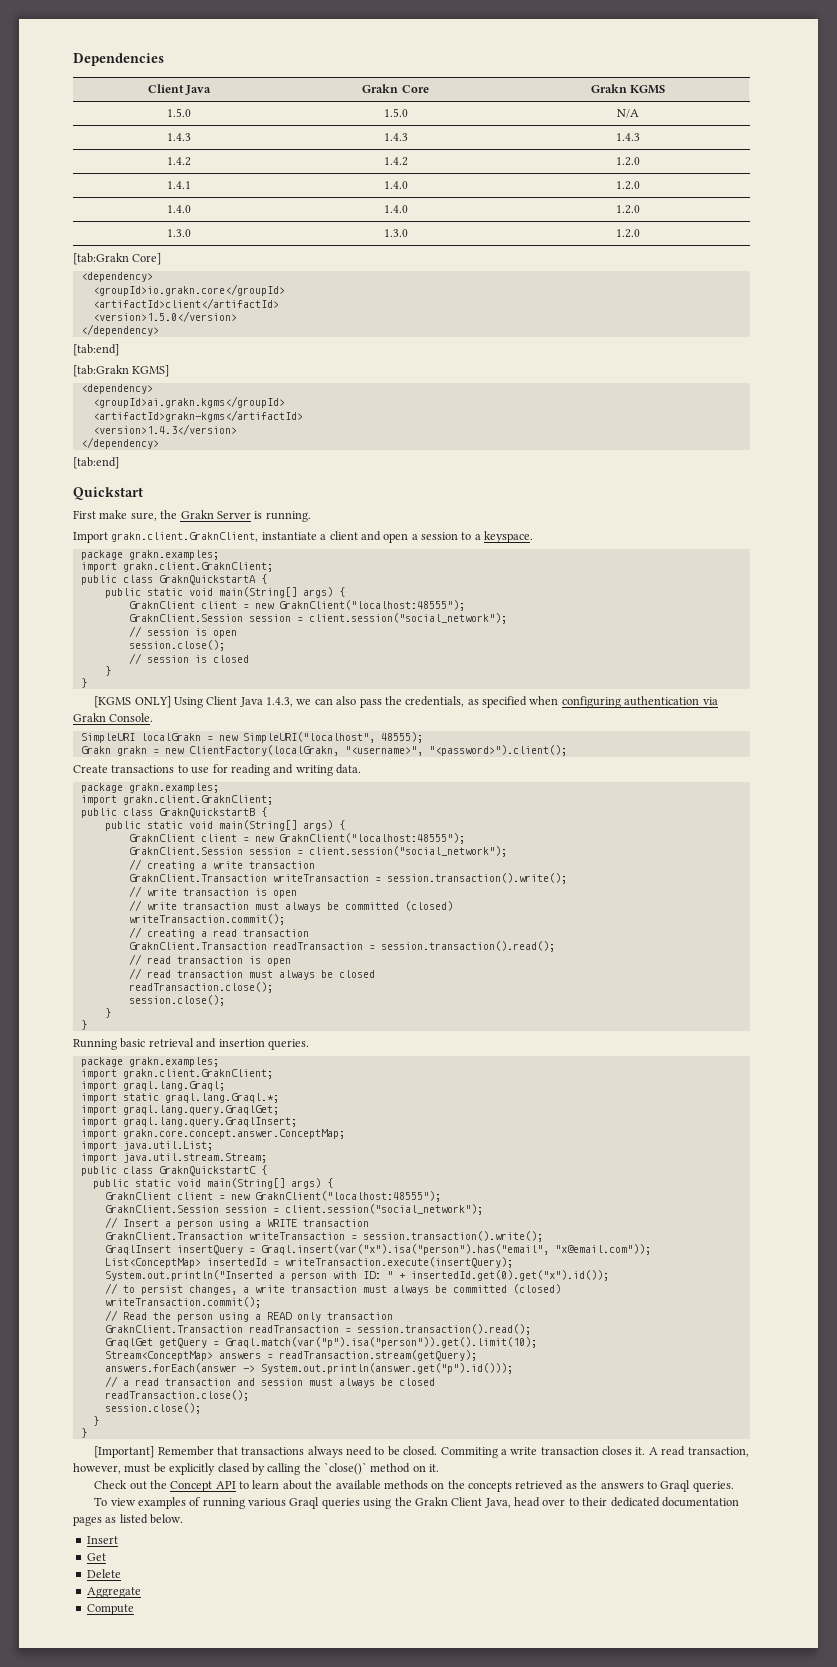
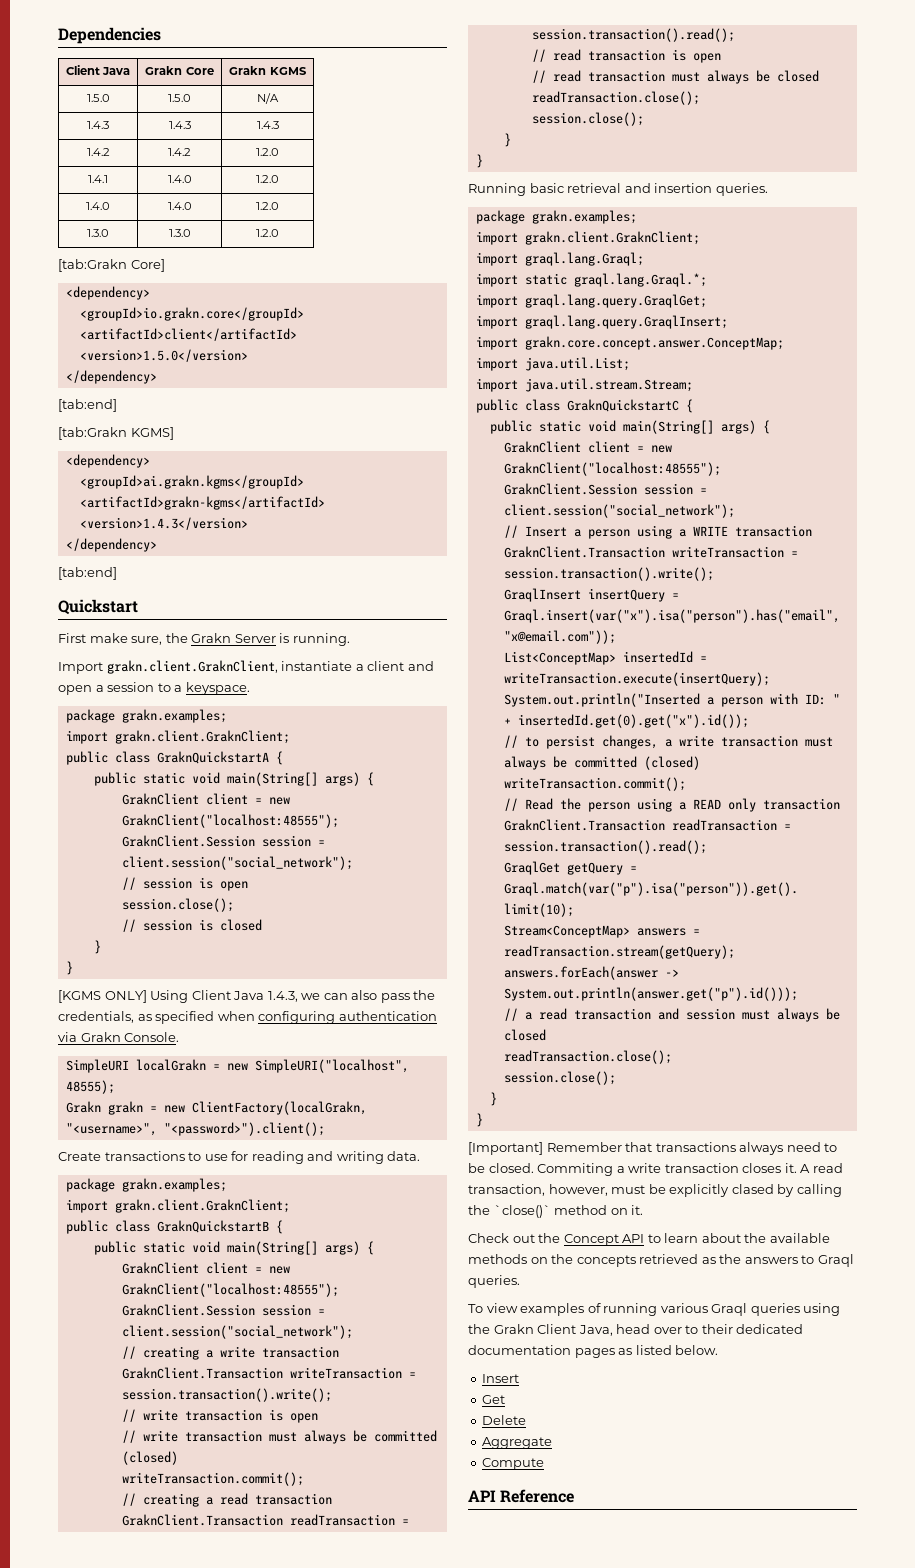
+ API Reference

